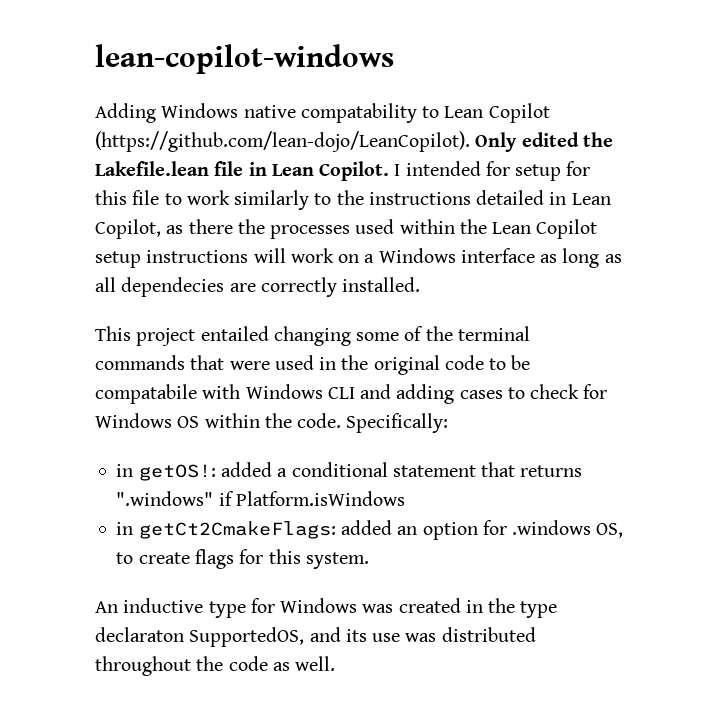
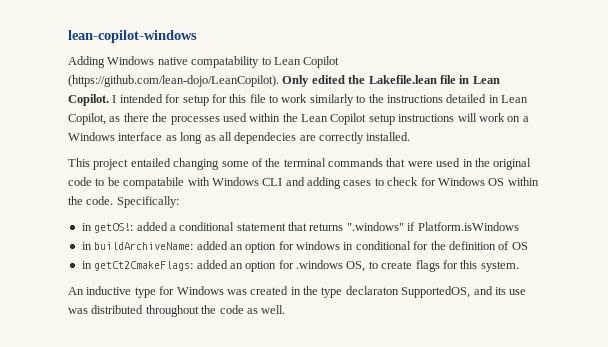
+ in buildArchiveName: added an option for windows in conditional for the definition of OS

